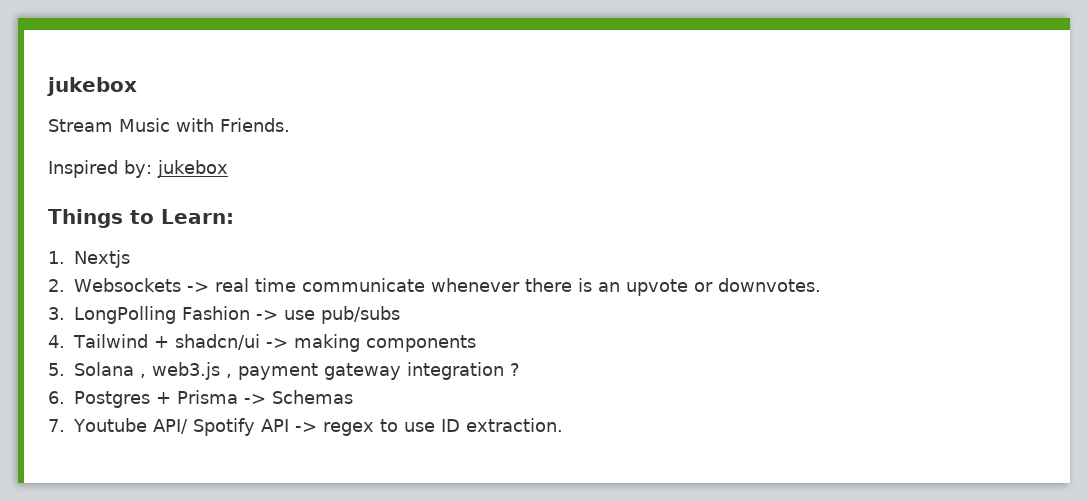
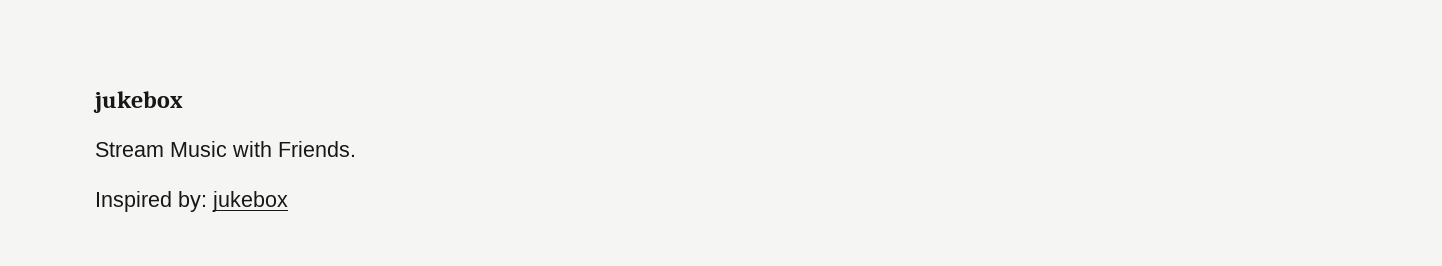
- Things to Learn:
- 1. Nextjs
- 2. Websockets -> real time communicate whenever there is an upvote or downvotes.
- 3. LongPolling Fashion -> use pub/subs
- 4. Tailwind + shadcn/ui -> making components
- 5. Solana , web3.js , payment gateway integration ?
- 6. Postgres + Prisma -> Schemas
- 7. Youtube API/ Spotify API -> regex to use ID extraction.

